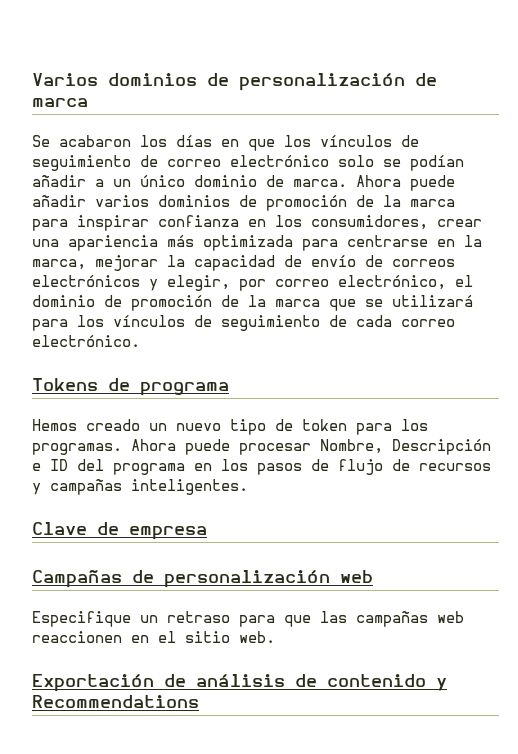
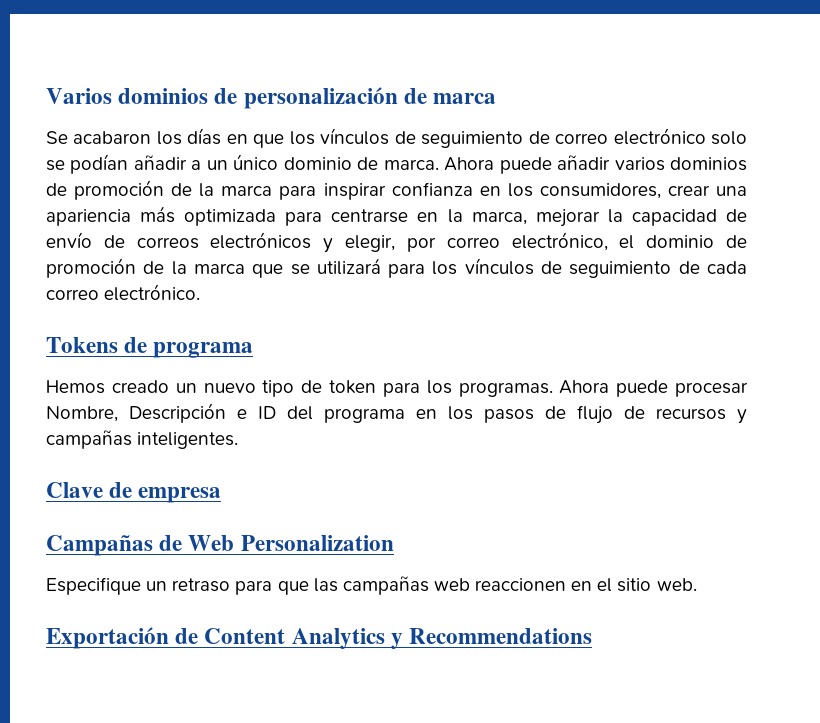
- Campañas de personalización web
+ Campañas de Web Personalization
- Exportación de análisis de contenido y Recommendations
+ Exportación de Content Analytics y Recommendations

